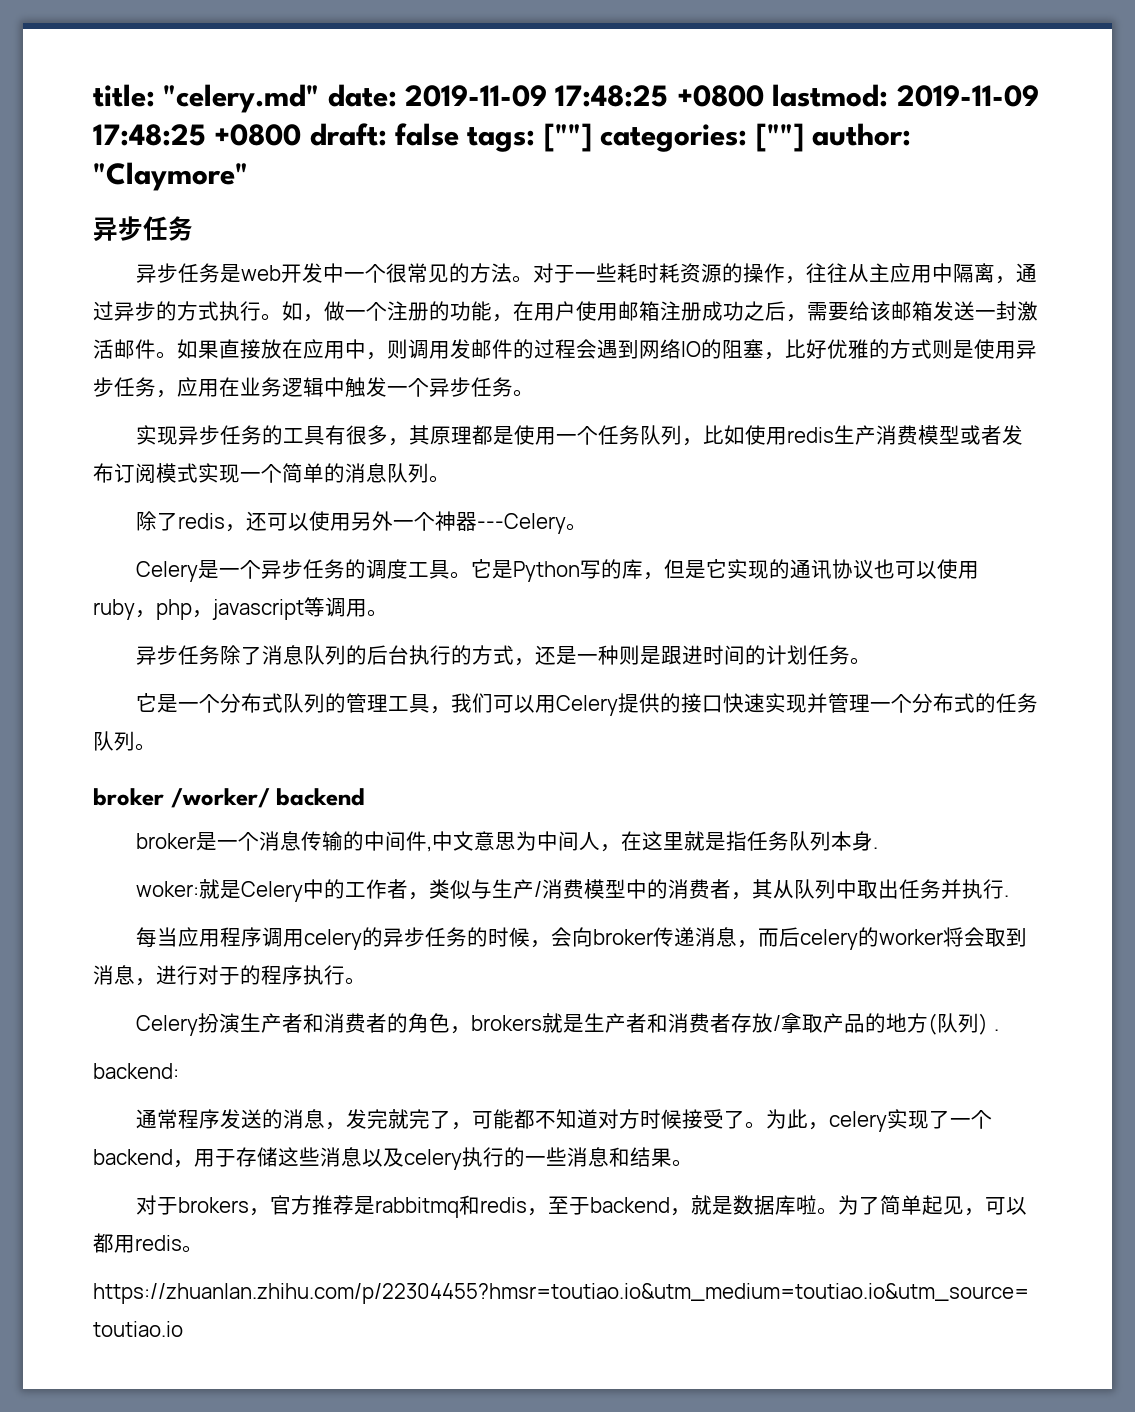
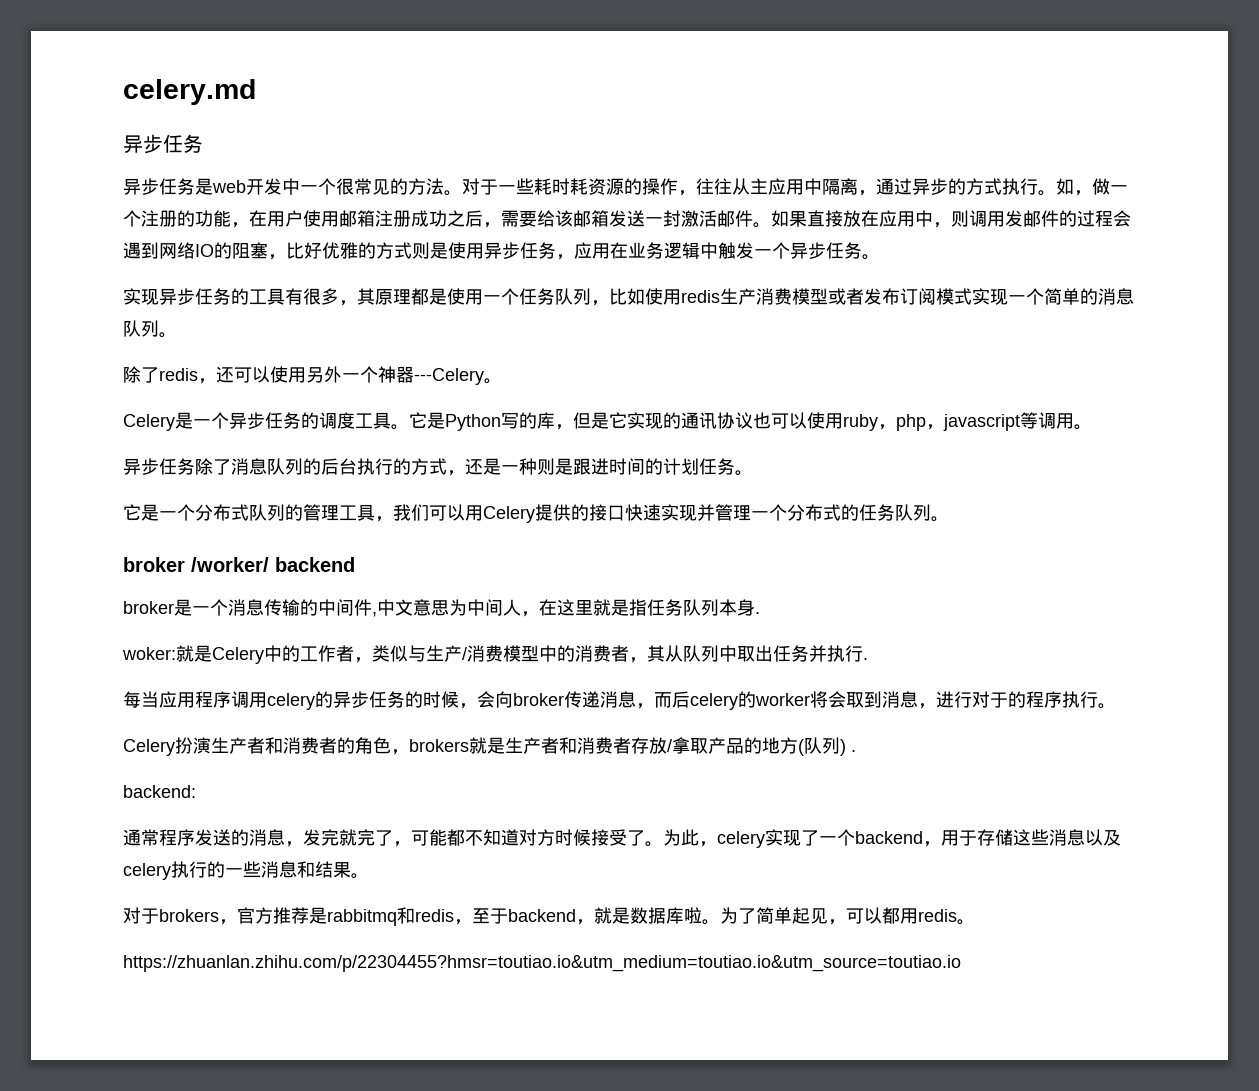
- title: "celery.md" date: 2019-11-09 17:48:25 +0800 lastmod: 2019-11-09 17:48:25 +0800 draft: false tags: [""] categories: [""] author: "Claymore"
+ celery.md

